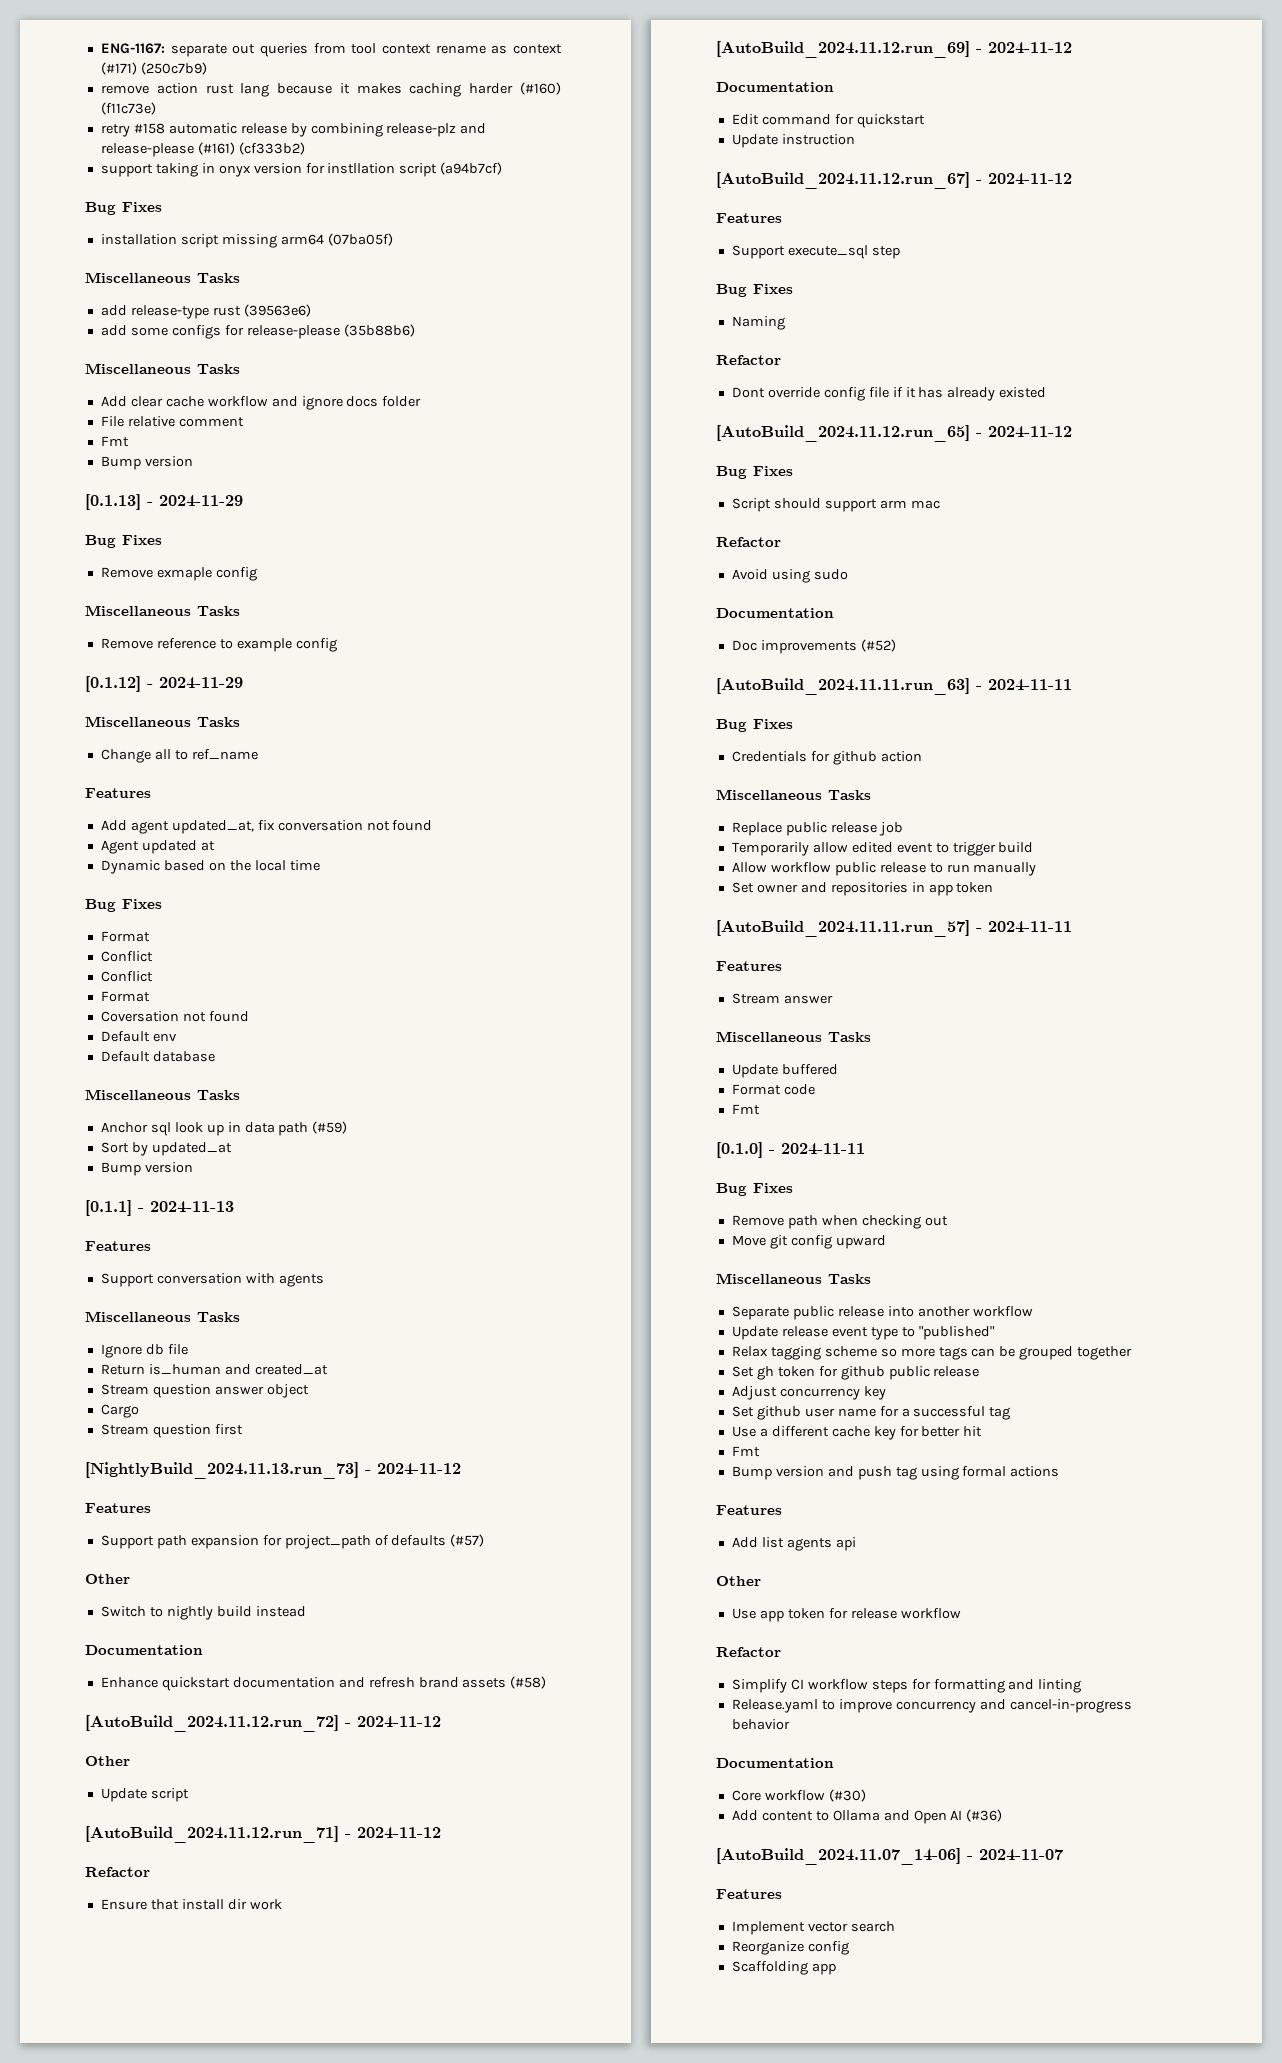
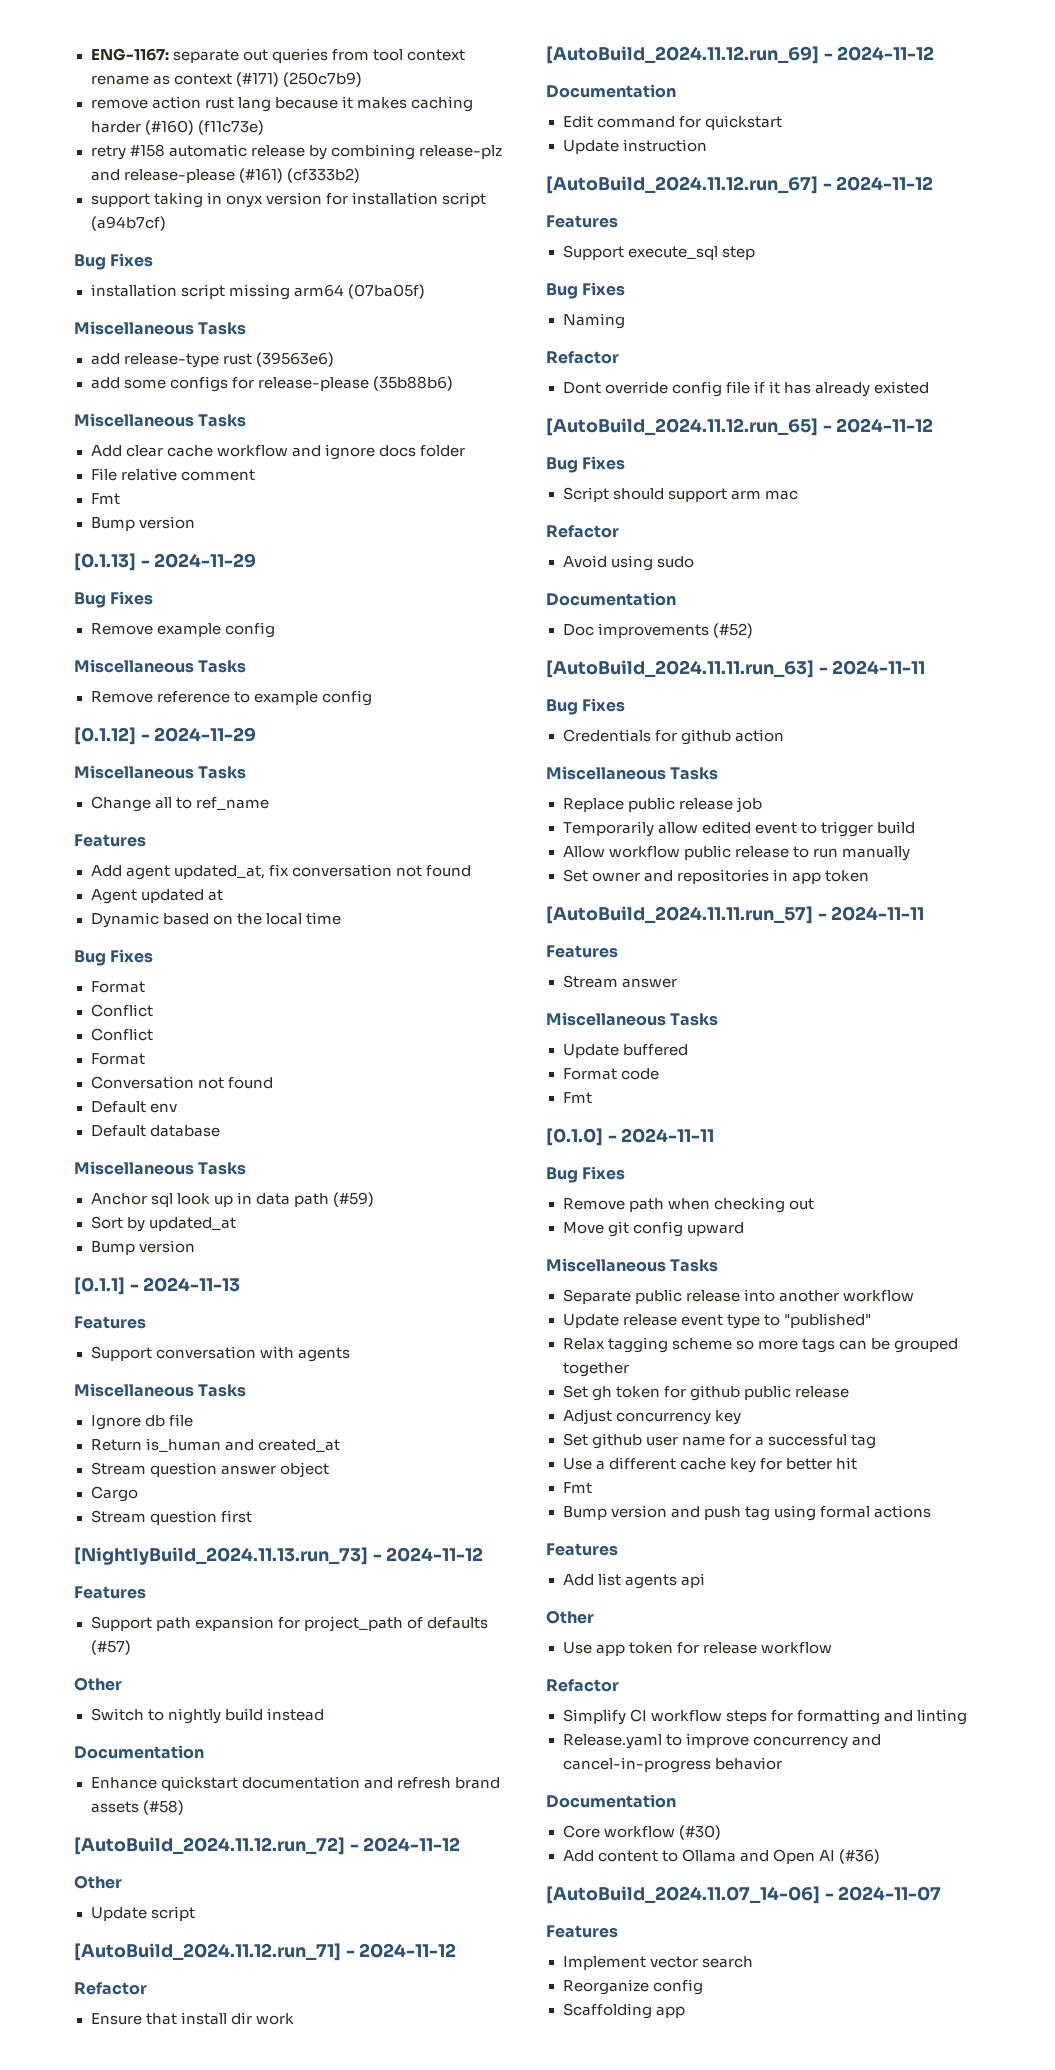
- support taking in onyx version for instllation script (a94b7cf)
+ support taking in onyx version for installation script (a94b7cf)
- Remove exmaple config
+ Remove example config
- Coversation not found
+ Conversation not found

